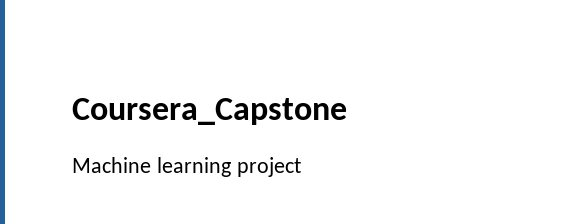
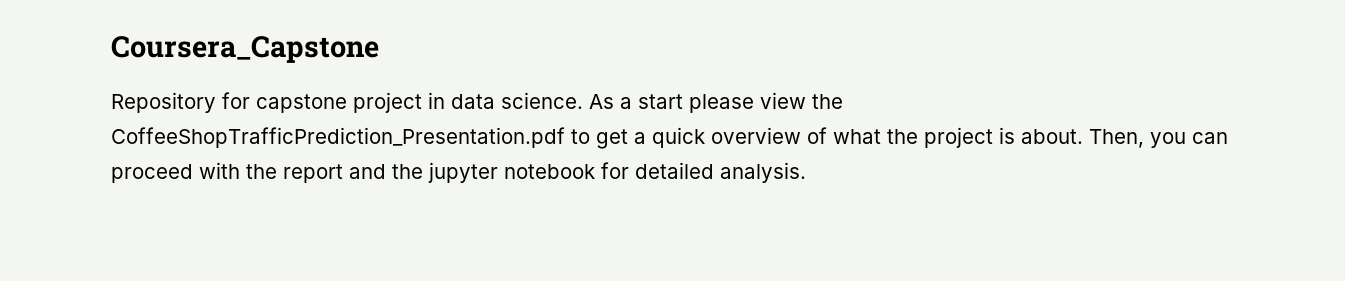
- Machine learning project
+ Repository for capstone project in data science. As a start please view the CoffeeShopTrafficPrediction_Presentation.pdf to get a quick overview of what the project is about. Then, you can proceed with the report and the jupyter notebook for detailed analysis.

